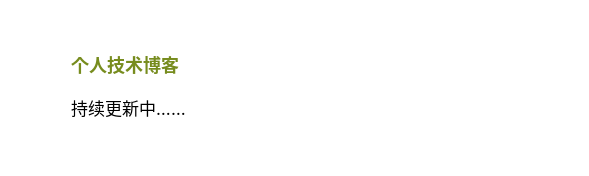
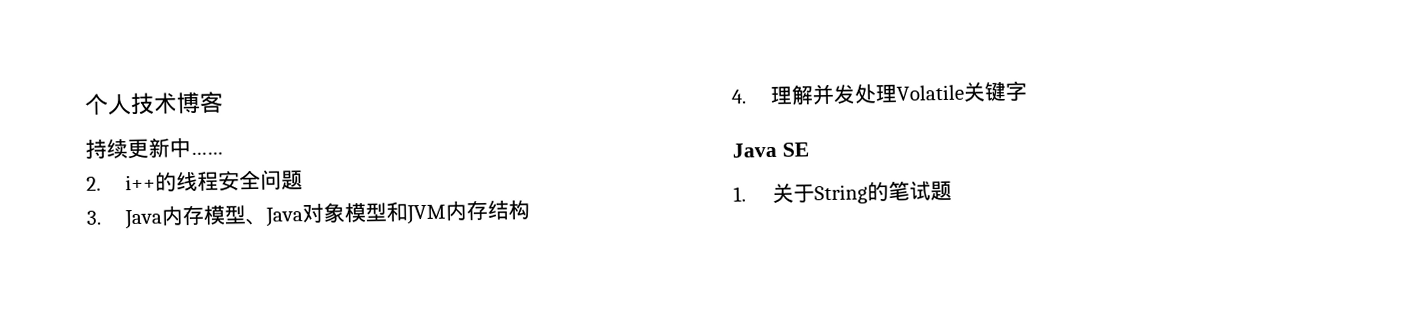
+ 2. i++的线程安全问题
+ 3. Java内存模型、Java对象模型和JVM内存结构
+ 4.理解并发处理Volatile关键字
+ Java SE
+ 1.关于String的笔试题

